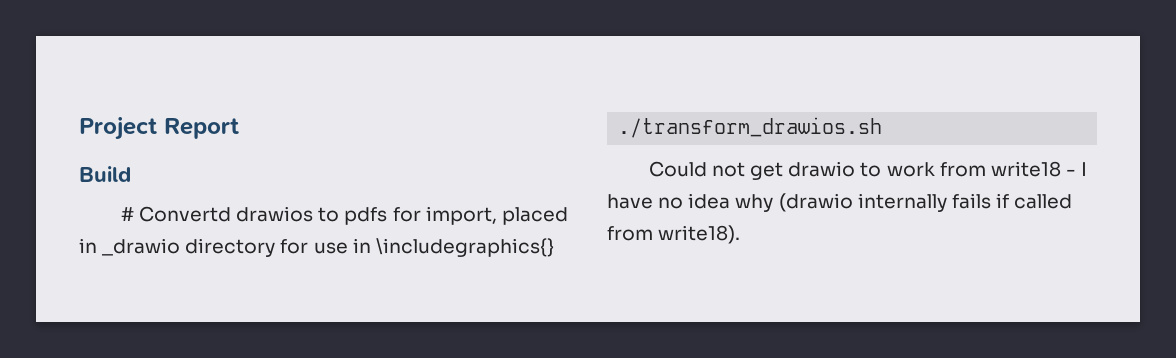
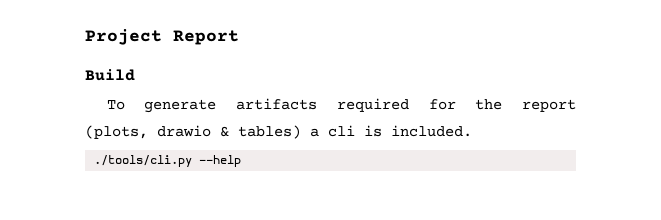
- # Convertd drawios to pdfs for import, placed in _drawio directory for use in \includegraphics{}
- ./transform_drawios.sh
- Could not get drawio to work from write18 - I have no idea why (drawio internally fails if called from write18).
+ To generate artifacts required for the report (plots, drawio & tables) a cli is included.
+ ./tools/cli.py --help

